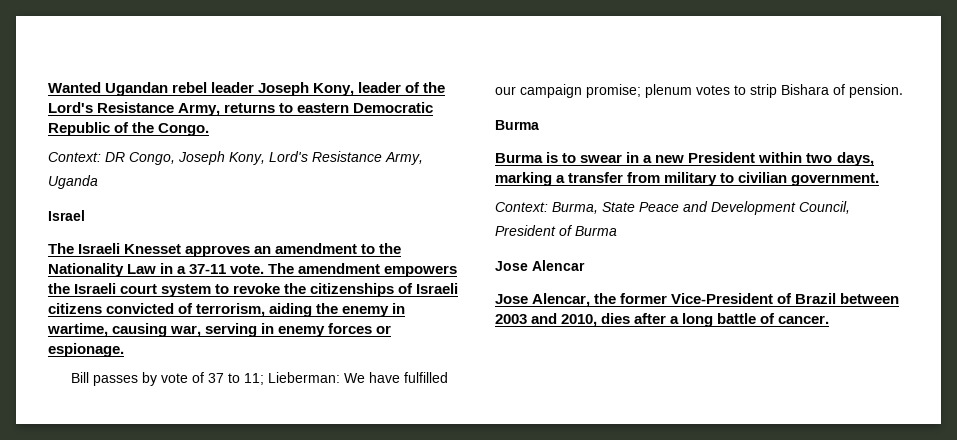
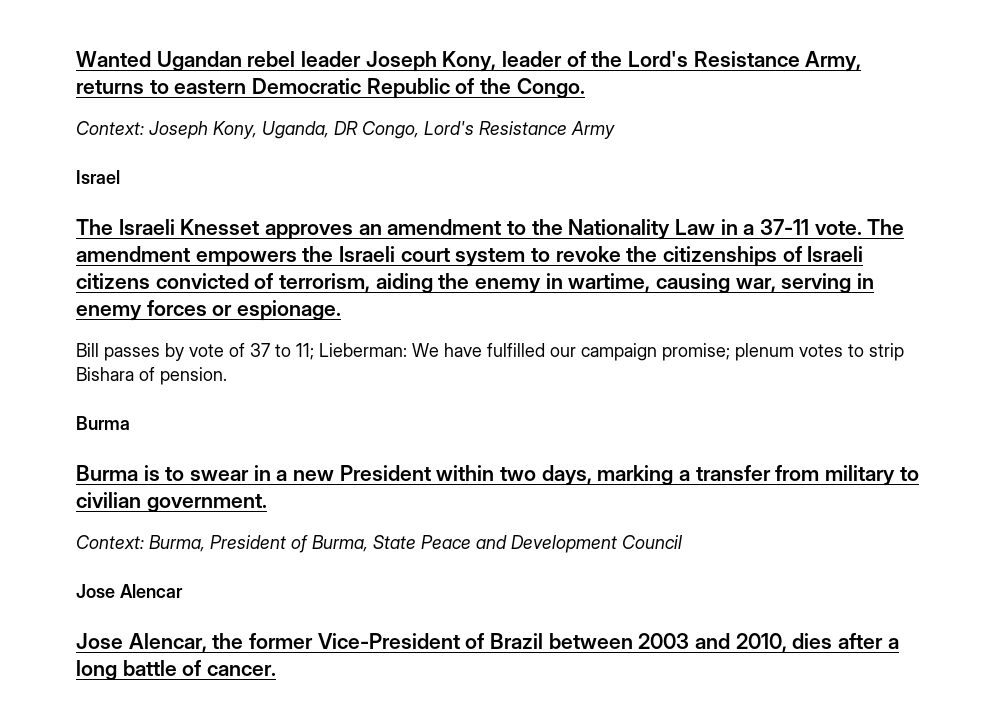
- Context: DR Congo, Joseph Kony, Lord's Resistance Army, Uganda
+ Context: Joseph Kony, Uganda, DR Congo, Lord's Resistance Army
- Context: Burma, State Peace and Development Council, President of Burma
+ Context: Burma, President of Burma, State Peace and Development Council

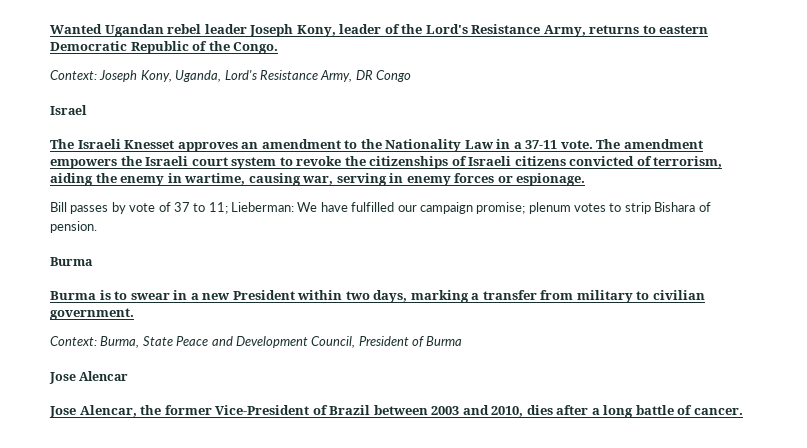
- Context: Joseph Kony, Uganda, DR Congo, Lord's Resistance Army
+ Context: Joseph Kony, Uganda, Lord's Resistance Army, DR Congo
- Context: Burma, President of Burma, State Peace and Development Council
+ Context: Burma, State Peace and Development Council, President of Burma

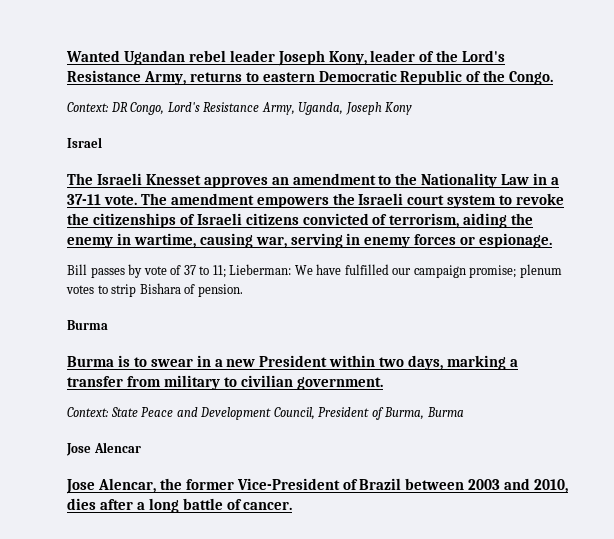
- Context: Joseph Kony, Uganda, Lord's Resistance Army, DR Congo
+ Context: DR Congo, Lord's Resistance Army, Uganda, Joseph Kony
- Context: Burma, State Peace and Development Council, President of Burma
+ Context: State Peace and Development Council, President of Burma, Burma

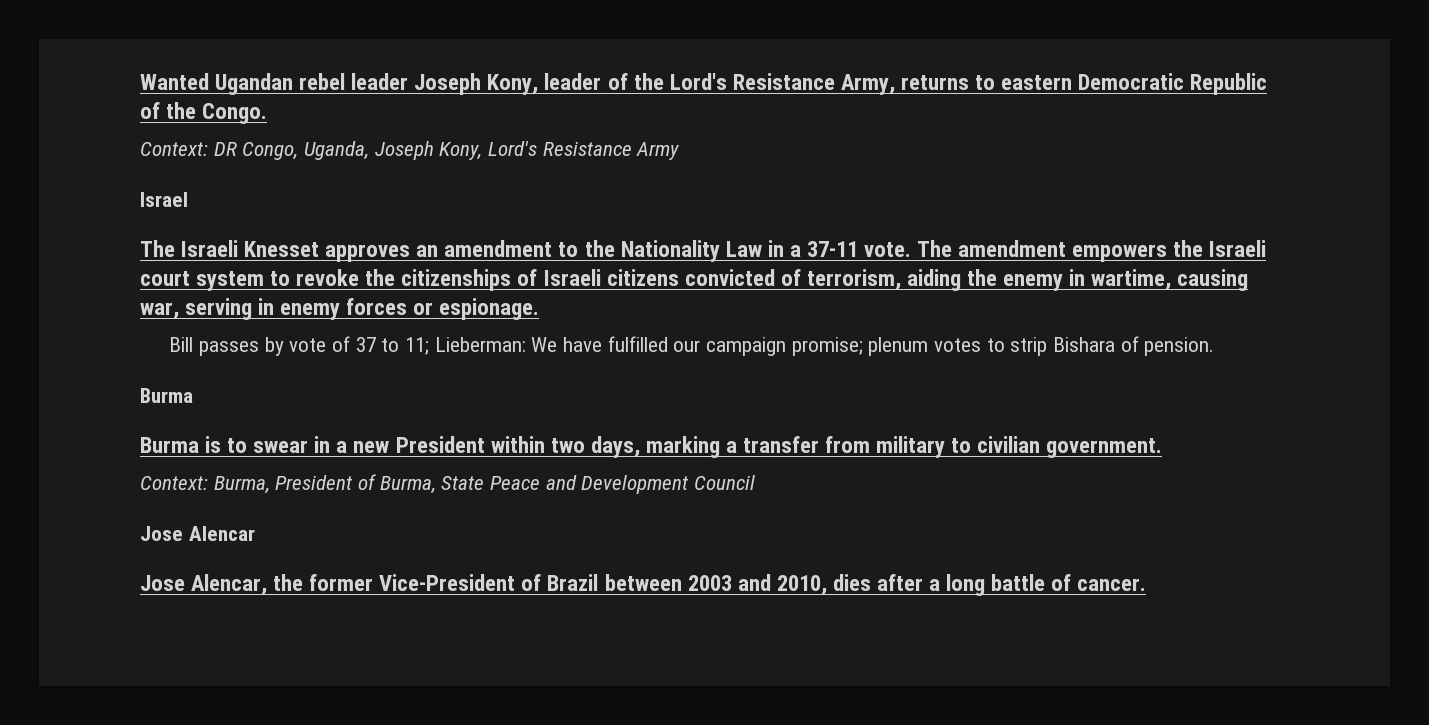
- Context: DR Congo, Lord's Resistance Army, Uganda, Joseph Kony
+ Context: DR Congo, Uganda, Joseph Kony, Lord's Resistance Army
- Context: State Peace and Development Council, President of Burma, Burma
+ Context: Burma, President of Burma, State Peace and Development Council

